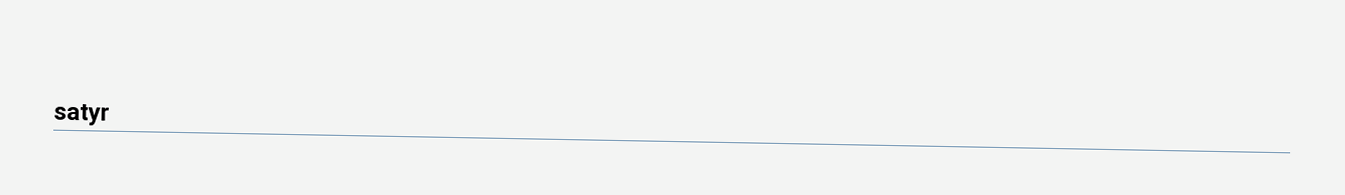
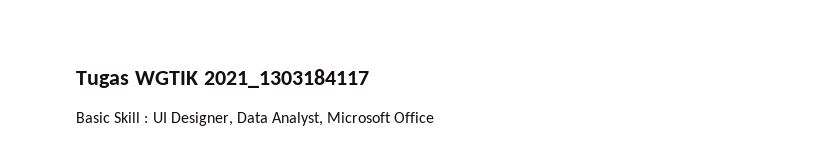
- satyr
+ Tugas WGTIK 2021_1303184117
+ Basic Skill : UI Designer, Data Analyst, Microsoft Office

